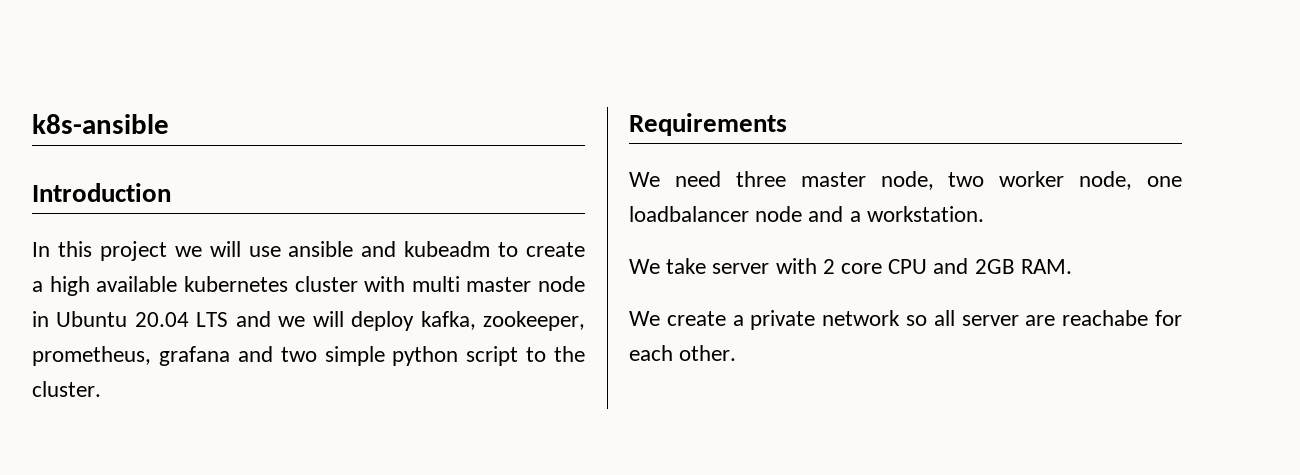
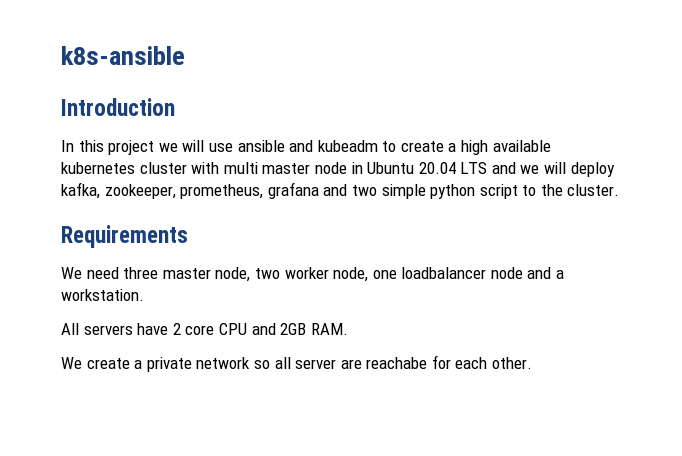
- We take server with 2 core CPU and 2GB RAM.
+ All servers have 2 core CPU and 2GB RAM.

